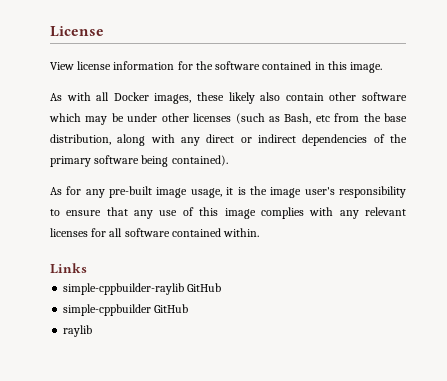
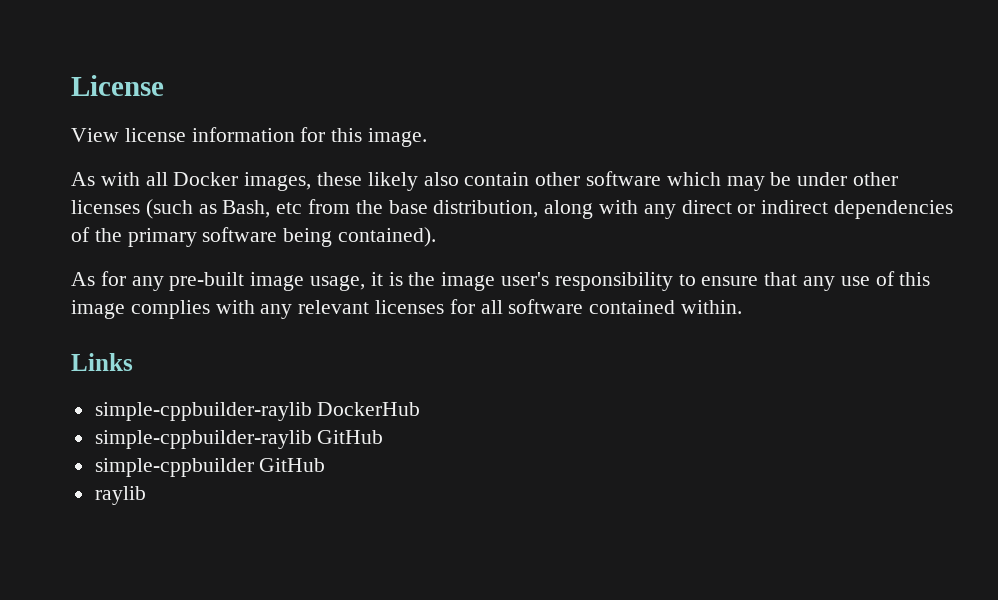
- View license information for the software contained in this image.
+ View license information for this image.
+ simple-cppbuilder-raylib DockerHub

